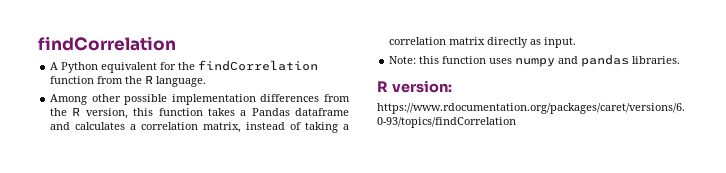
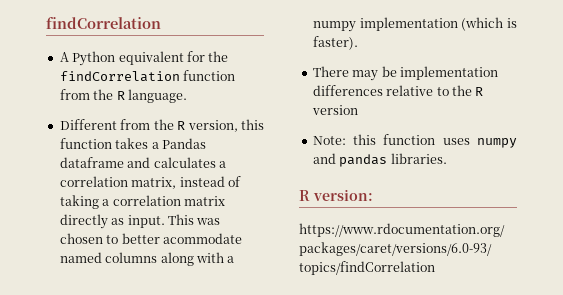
- Among other possible implementation differences from the R version, this function takes a Pandas dataframe and calculates a correlation matrix, instead of taking a correlation matrix directly as input.
+ Different from the R version, this function takes a Pandas dataframe and calculates a correlation matrix, instead of taking a correlation matrix directly as input. This was chosen to better acommodate named columns along with a numpy implementation (which is faster).
+ There may be implementation differences relative to the R version

